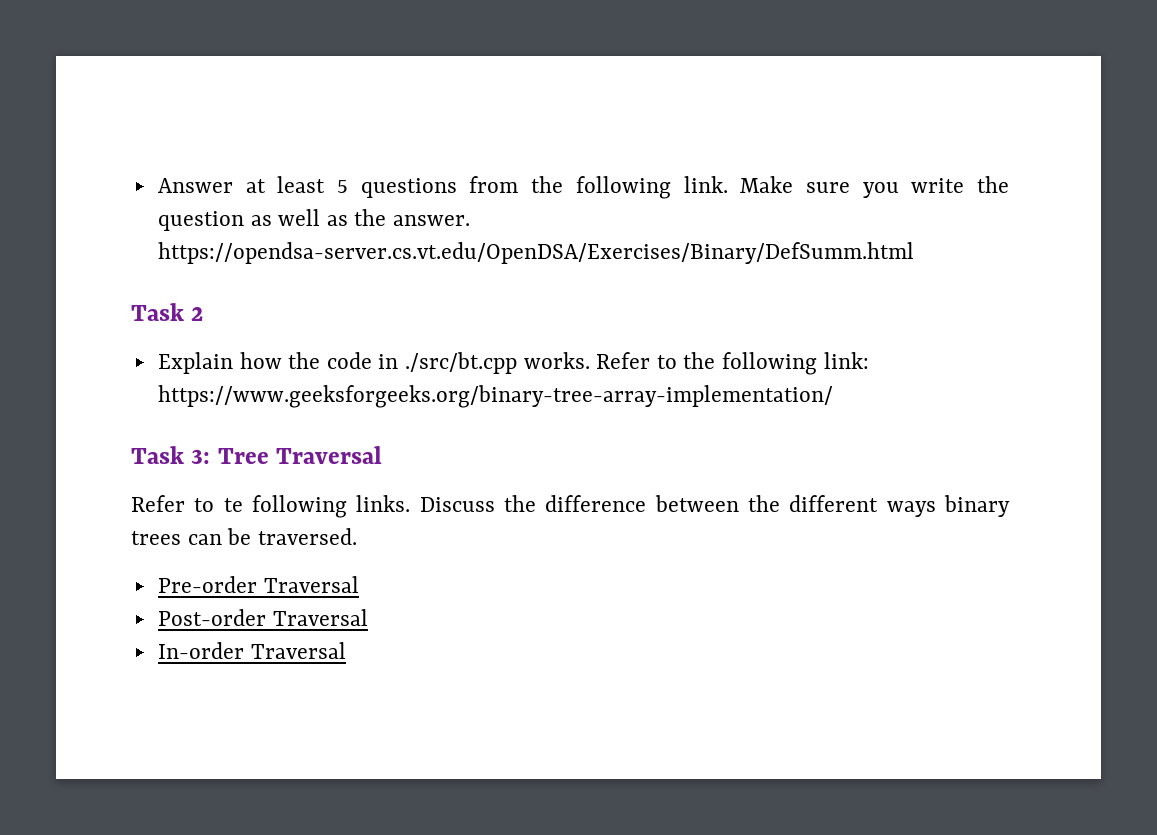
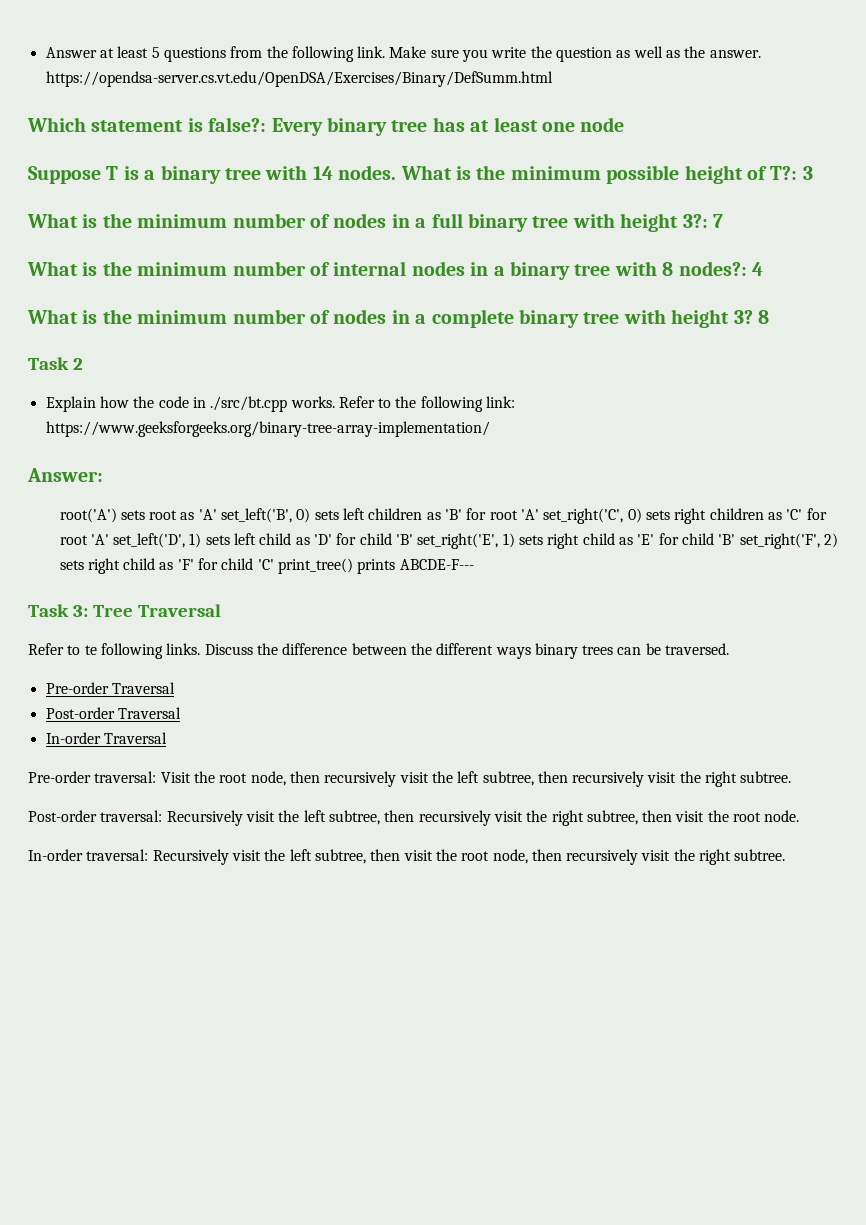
+ Which statement is false?: Every binary tree has at least one node
+ Suppose T is a binary tree with 14 nodes. What is the minimum possible height of T?: 3
+ What is the minimum number of nodes in a full binary tree with height 3?: 7
+ What is the minimum number of internal nodes in a binary tree with 8 nodes?: 4
+ What is the minimum number of nodes in a complete binary tree with height 3? 8
+ Answer:
+ root('A') sets root as 'A' set_left('B', 0) sets left children as 'B' for root 'A' set_right('C', 0) sets right children as 'C' for root 'A' set_left('D', 1) sets left child as 'D' for child 'B' set_right('E', 1) sets right child as 'E' for child 'B' set_right('F', 2) sets right child as 'F' for child 'C' print_tree() prints ABCDE-F---
+ Pre-order traversal: Visit the root node, then recursively visit the left subtree, then recursively visit the right subtree.
+ Post-order traversal: Recursively visit the left subtree, then recursively visit the right subtree, then visit the root node.
+ In-order traversal: Recursively visit the left subtree, then visit the root node, then recursively visit the right subtree.

